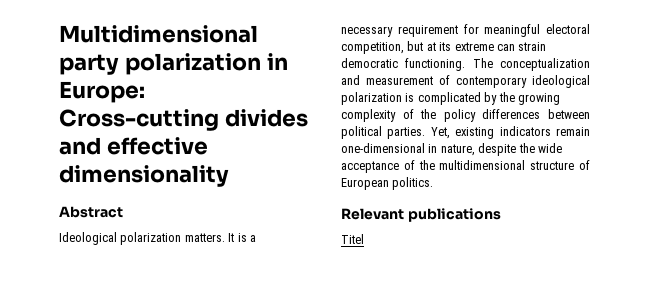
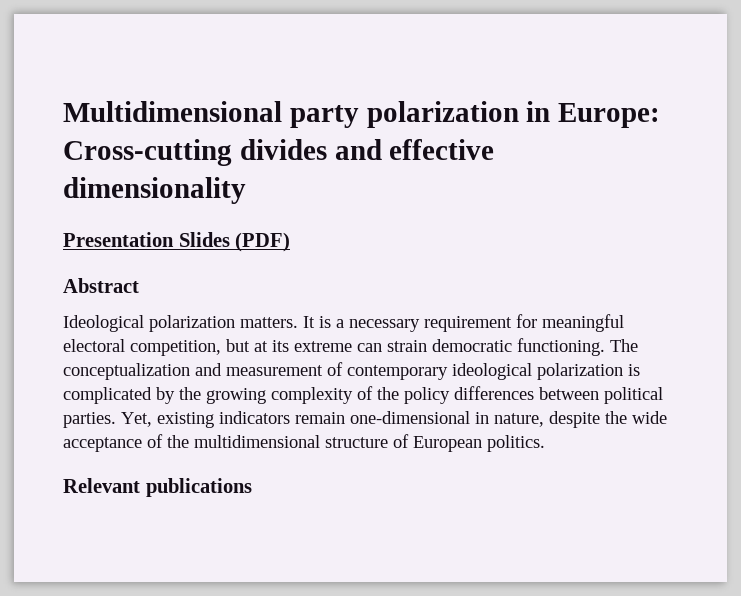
+ Presentation Slides (PDF)
- Titel

